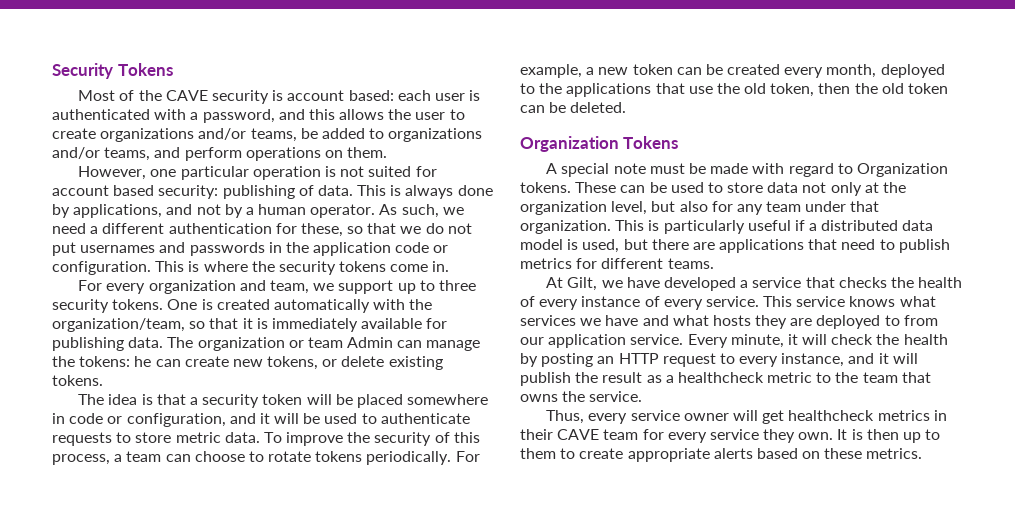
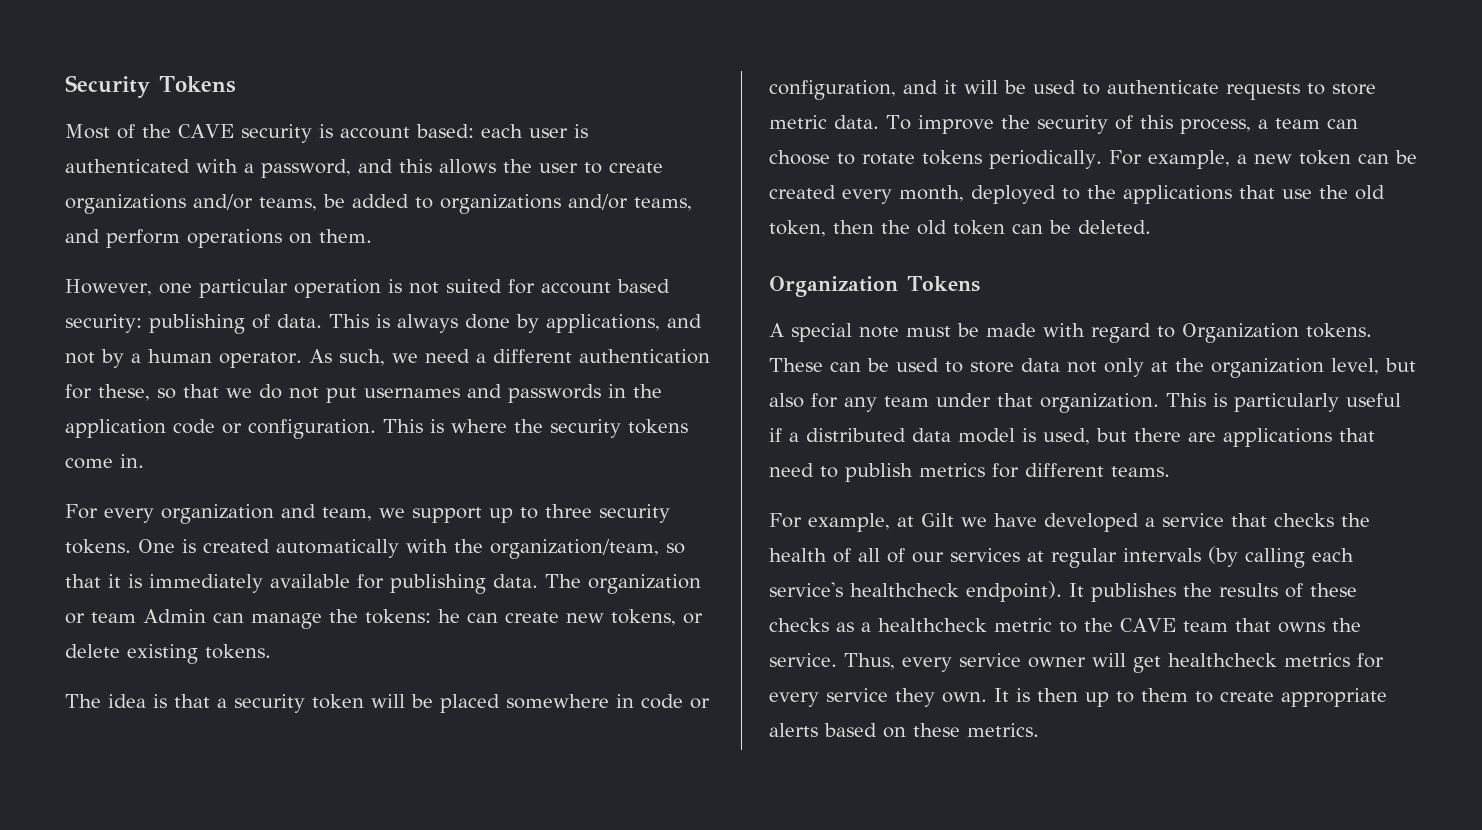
- At Gilt, we have developed a service that checks the health of every instance of every service. This service knows what services we have and what hosts they are deployed to from our application service. Every minute, it will check the health by posting an HTTP request to every instance, and it will publish the result as a healthcheck metric to the team that owns the service.
- Thus, every service owner will get healthcheck metrics in their CAVE team for every service they own.
+ For example, at Gilt we have developed a service that checks the health of all of our services at regular intervals (by calling each service's healthcheck endpoint). It publishes the results of these checks as a healthcheck metric to the CAVE team that owns the service. Thus, every service owner will get healthcheck metrics for every service they own.

